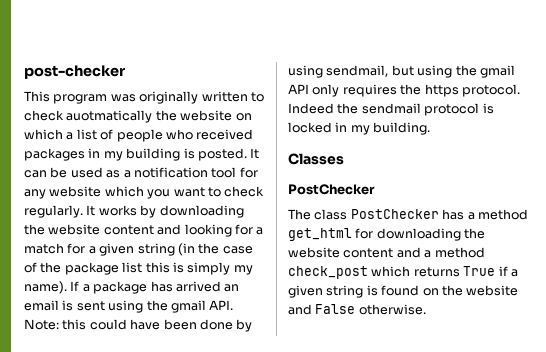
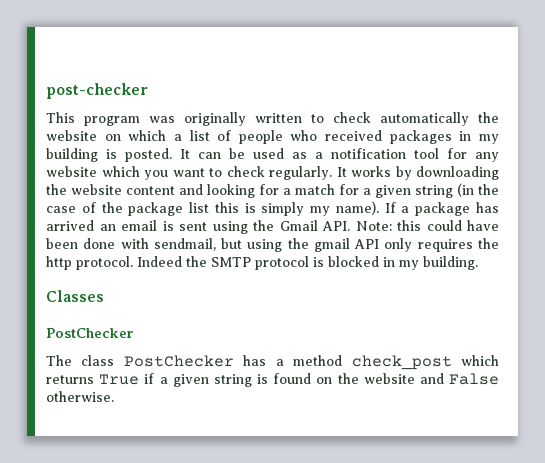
- This program was originally written to check auotmatically the website on which a list of people who received packages in my building is posted.
+ This program was originally written to check automatically the website on which a list of people who received packages in my building is posted.
- If a package has arrived an email is sent using the gmail API. Note: this could have been done by using sendmail, but using the gmail API only requires the https protocol.
+ If a package has arrived an email is sent using the Gmail API. Note: this could have been done with sendmail, but using the gmail API only requires the http protocol.
- Indeed the sendmail protocol is locked in my building.
+ Indeed the SMTP protocol is blocked in my building.
- The class PostChecker has a method get_html for downloading the website content and a method check_post which returns True if a given string is found on the website and False otherwise.
+ The class PostChecker has a method check_post which returns True if a given string is found on the website and False otherwise.

